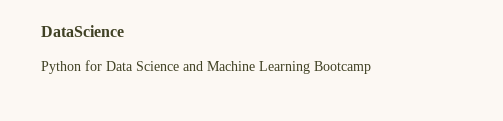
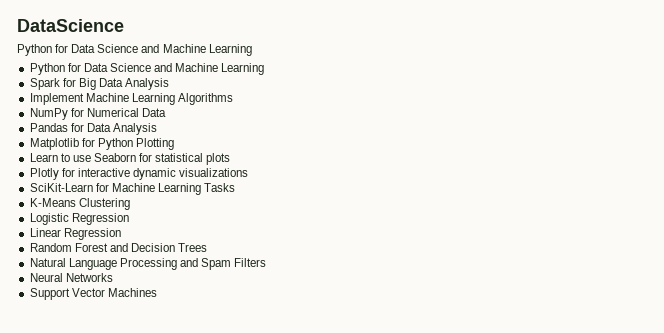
  DataScience
- Python for Data Science and Machine Learning Bootcamp
+ Python for Data Science and Machine Learning
+ Python for Data Science and Machine Learning
+ Spark for Big Data Analysis
+ Implement Machine Learning Algorithms
+ NumPy for Numerical Data
+ Pandas for Data Analysis
+ Matplotlib for Python Plotting
+ Learn to use Seaborn for statistical plots
+ Plotly for interactive dynamic visualizations
+ SciKit-Learn for Machine Learning Tasks
+ K-Means Clustering
+ Logistic Regression
+ Linear Regression
+ Random Forest and Decision Trees
+ Natural Language Processing and Spam Filters
+ Neural Networks
+ Support Vector Machines

